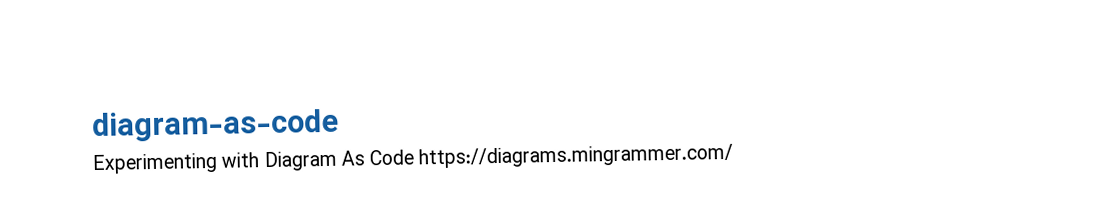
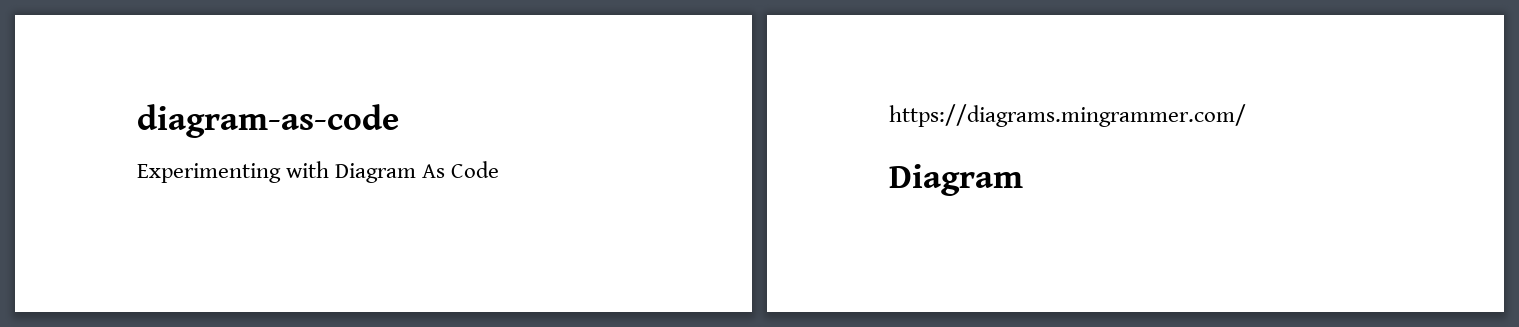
  Experimenting with Diagram As Code https://diagrams.mingrammer.com/
+ Diagram

